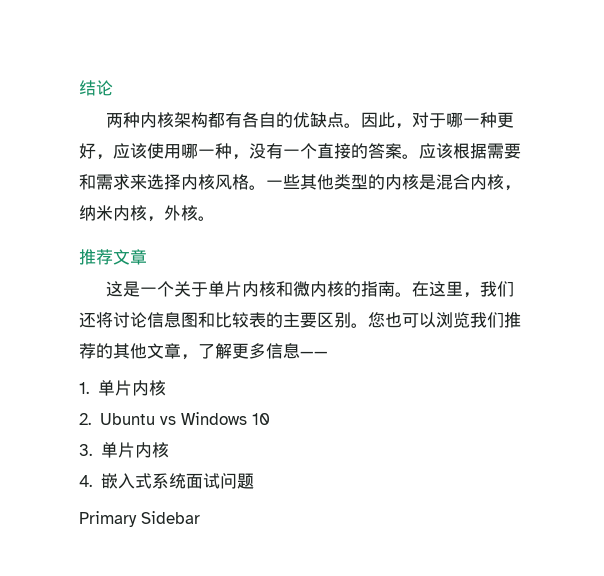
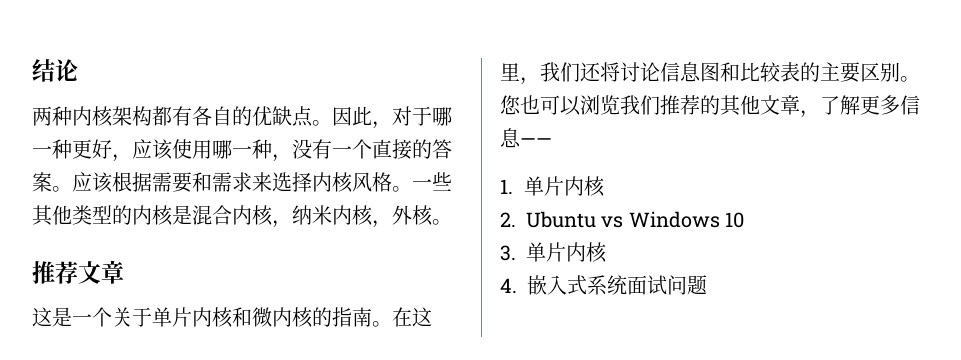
- Primary Sidebar

